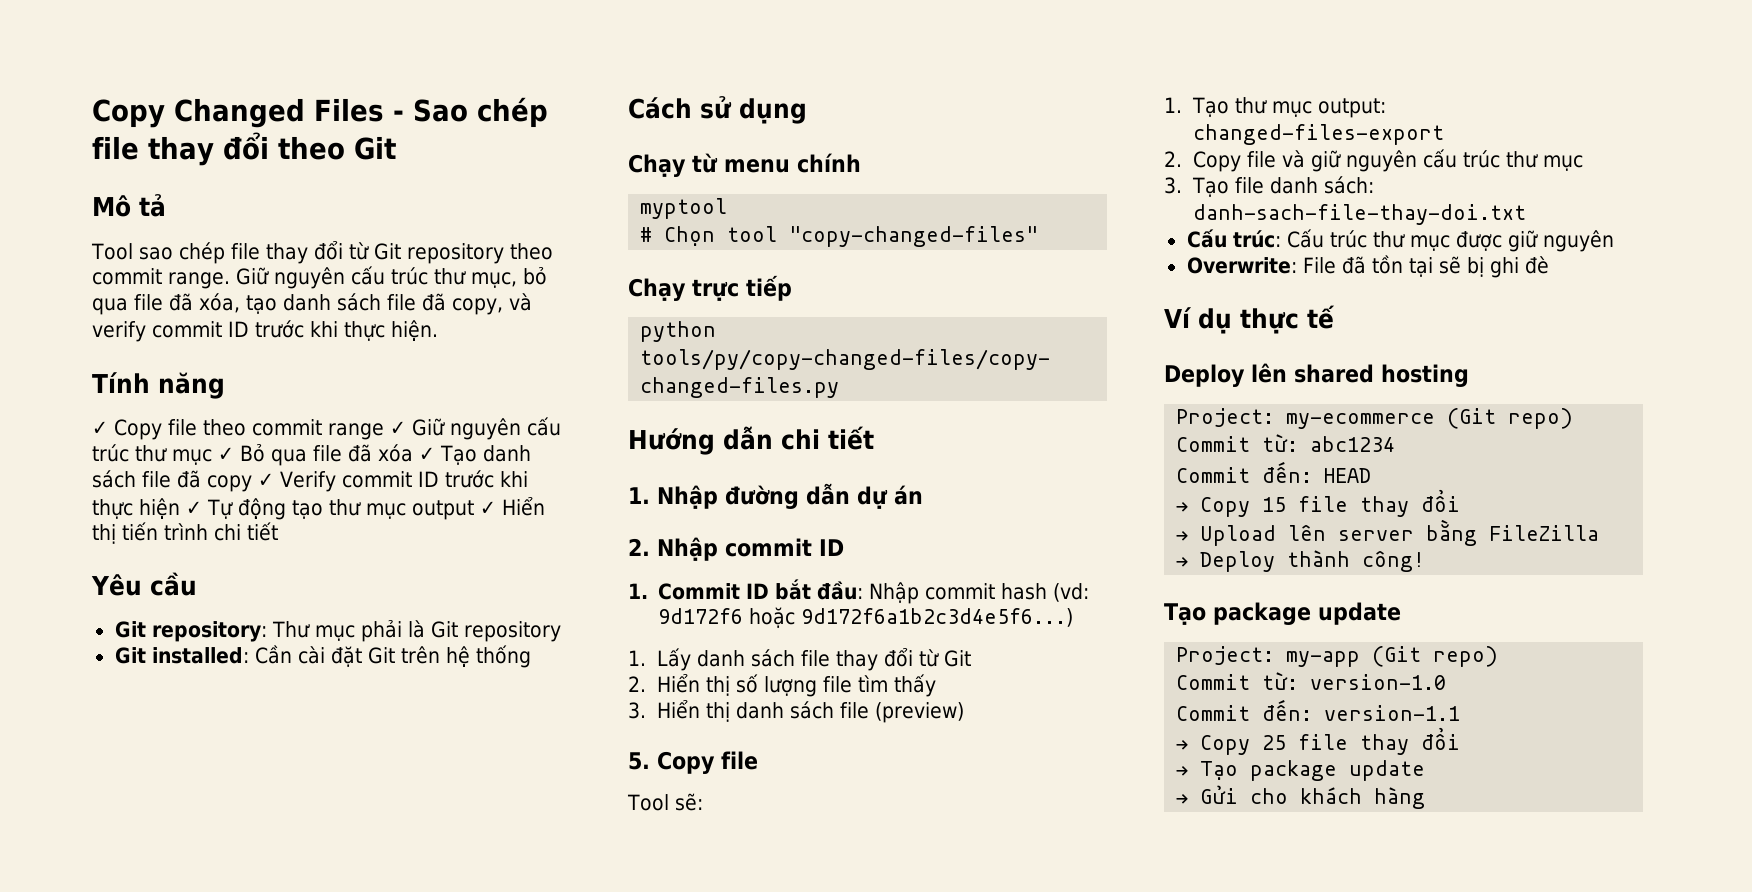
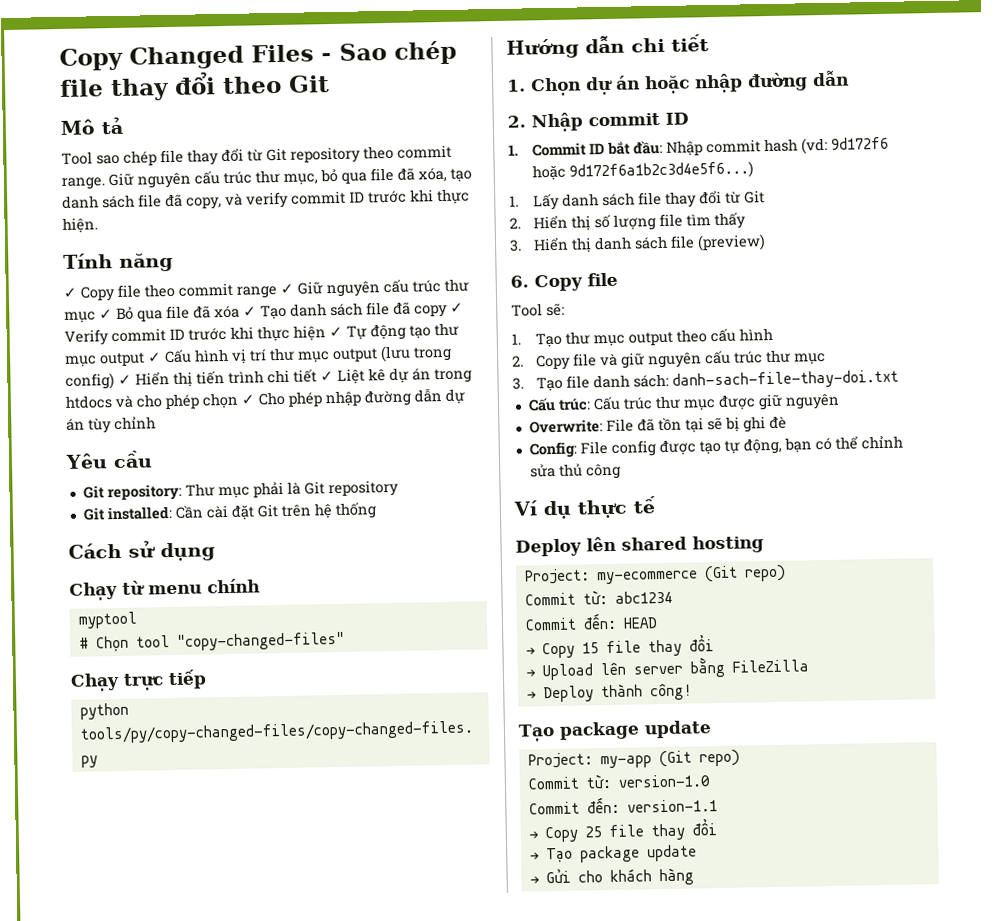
- ✓ Copy file theo commit range ✓ Giữ nguyên cấu trúc thư mục ✓ Bỏ qua file đã xóa ✓ Tạo danh sách file đã copy ✓ Verify commit ID trước khi thực hiện ✓ Tự động tạo thư mục output ✓ Hiển thị tiến trình chi tiết
+ ✓ Copy file theo commit range ✓ Giữ nguyên cấu trúc thư mục ✓ Bỏ qua file đã xóa ✓ Tạo danh sách file đã copy ✓ Verify commit ID trước khi thực hiện ✓ Tự động tạo thư mục output ✓ Cấu hình vị trí thư mục output (lưu trong config) ✓ Hiển thị tiến trình chi tiết ✓ Liệt kê dự án trong htdocs và cho phép chọn ✓ Cho phép nhập đường dẫn dự án tùy chỉnh
- 1. Nhập đường dẫn dự án
+ 1. Chọn dự án hoặc nhập đường dẫn
- 5. Copy file
+ 6. Copy file
- 1. Tạo thư mục output: changed-files-export
+ 1. Tạo thư mục output theo cấu hình
+ Config: File config được tạo tự động, bạn có thể chỉnh sửa thủ công

